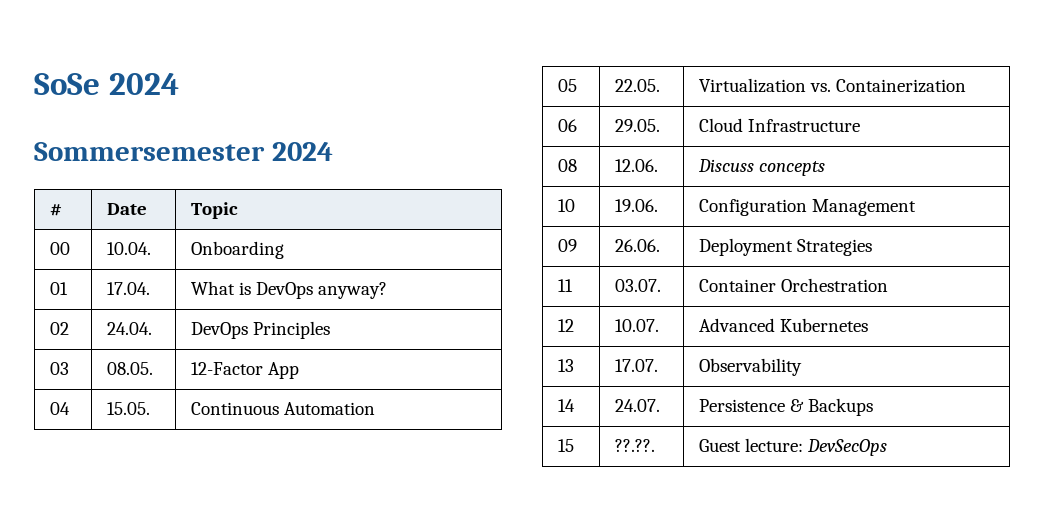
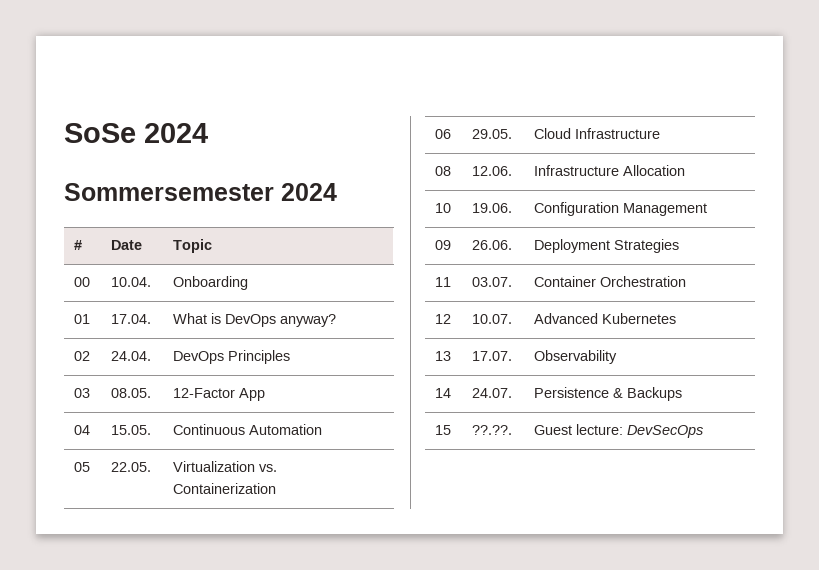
- 08 | 12.06. | Discuss concepts
+ 08 | 12.06. | Infrastructure Allocation

